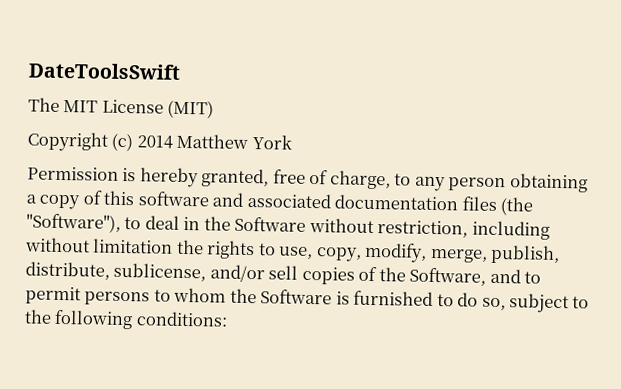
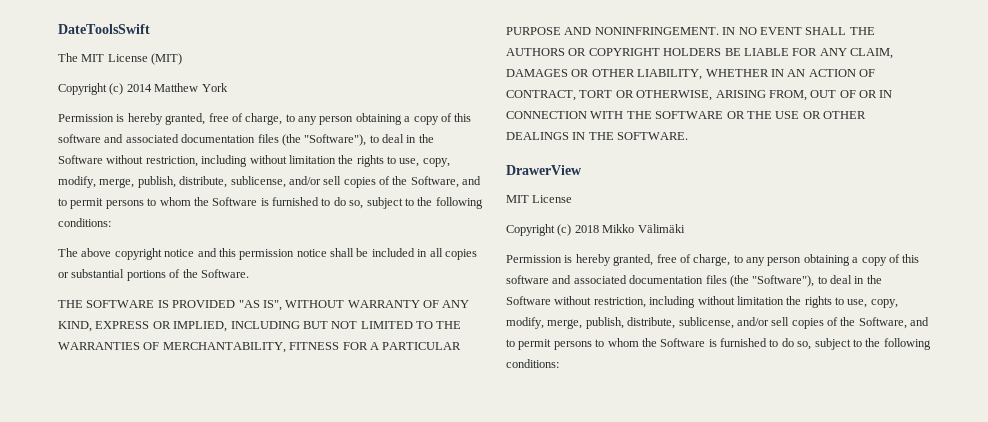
+ The above copyright notice and this permission notice shall be included in all copies or substantial portions of the Software.
+ THE SOFTWARE IS PROVIDED "AS IS", WITHOUT WARRANTY OF ANY KIND, EXPRESS OR IMPLIED, INCLUDING BUT NOT LIMITED TO THE WARRANTIES OF MERCHANTABILITY, FITNESS FOR A PARTICULAR PURPOSE AND NONINFRINGEMENT. IN NO EVENT SHALL THE AUTHORS OR COPYRIGHT HOLDERS BE LIABLE FOR ANY CLAIM, DAMAGES OR OTHER LIABILITY, WHETHER IN AN ACTION OF CONTRACT, TORT OR OTHERWISE, ARISING FROM, OUT OF OR IN CONNECTION WITH THE SOFTWARE OR THE USE OR OTHER DEALINGS IN THE SOFTWARE.
+ DrawerView
+ MIT License
+ Copyright (c) 2018 Mikko Välimäki
+ Permission is hereby granted, free of charge, to any person obtaining a copy of this software and associated documentation files (the "Software"), to deal in the Software without restriction, including without limitation the rights to use, copy, modify, merge, publish, distribute, sublicense, and/or sell copies of the Software, and to permit persons to whom the Software is furnished to do so, subject to the following conditions:

